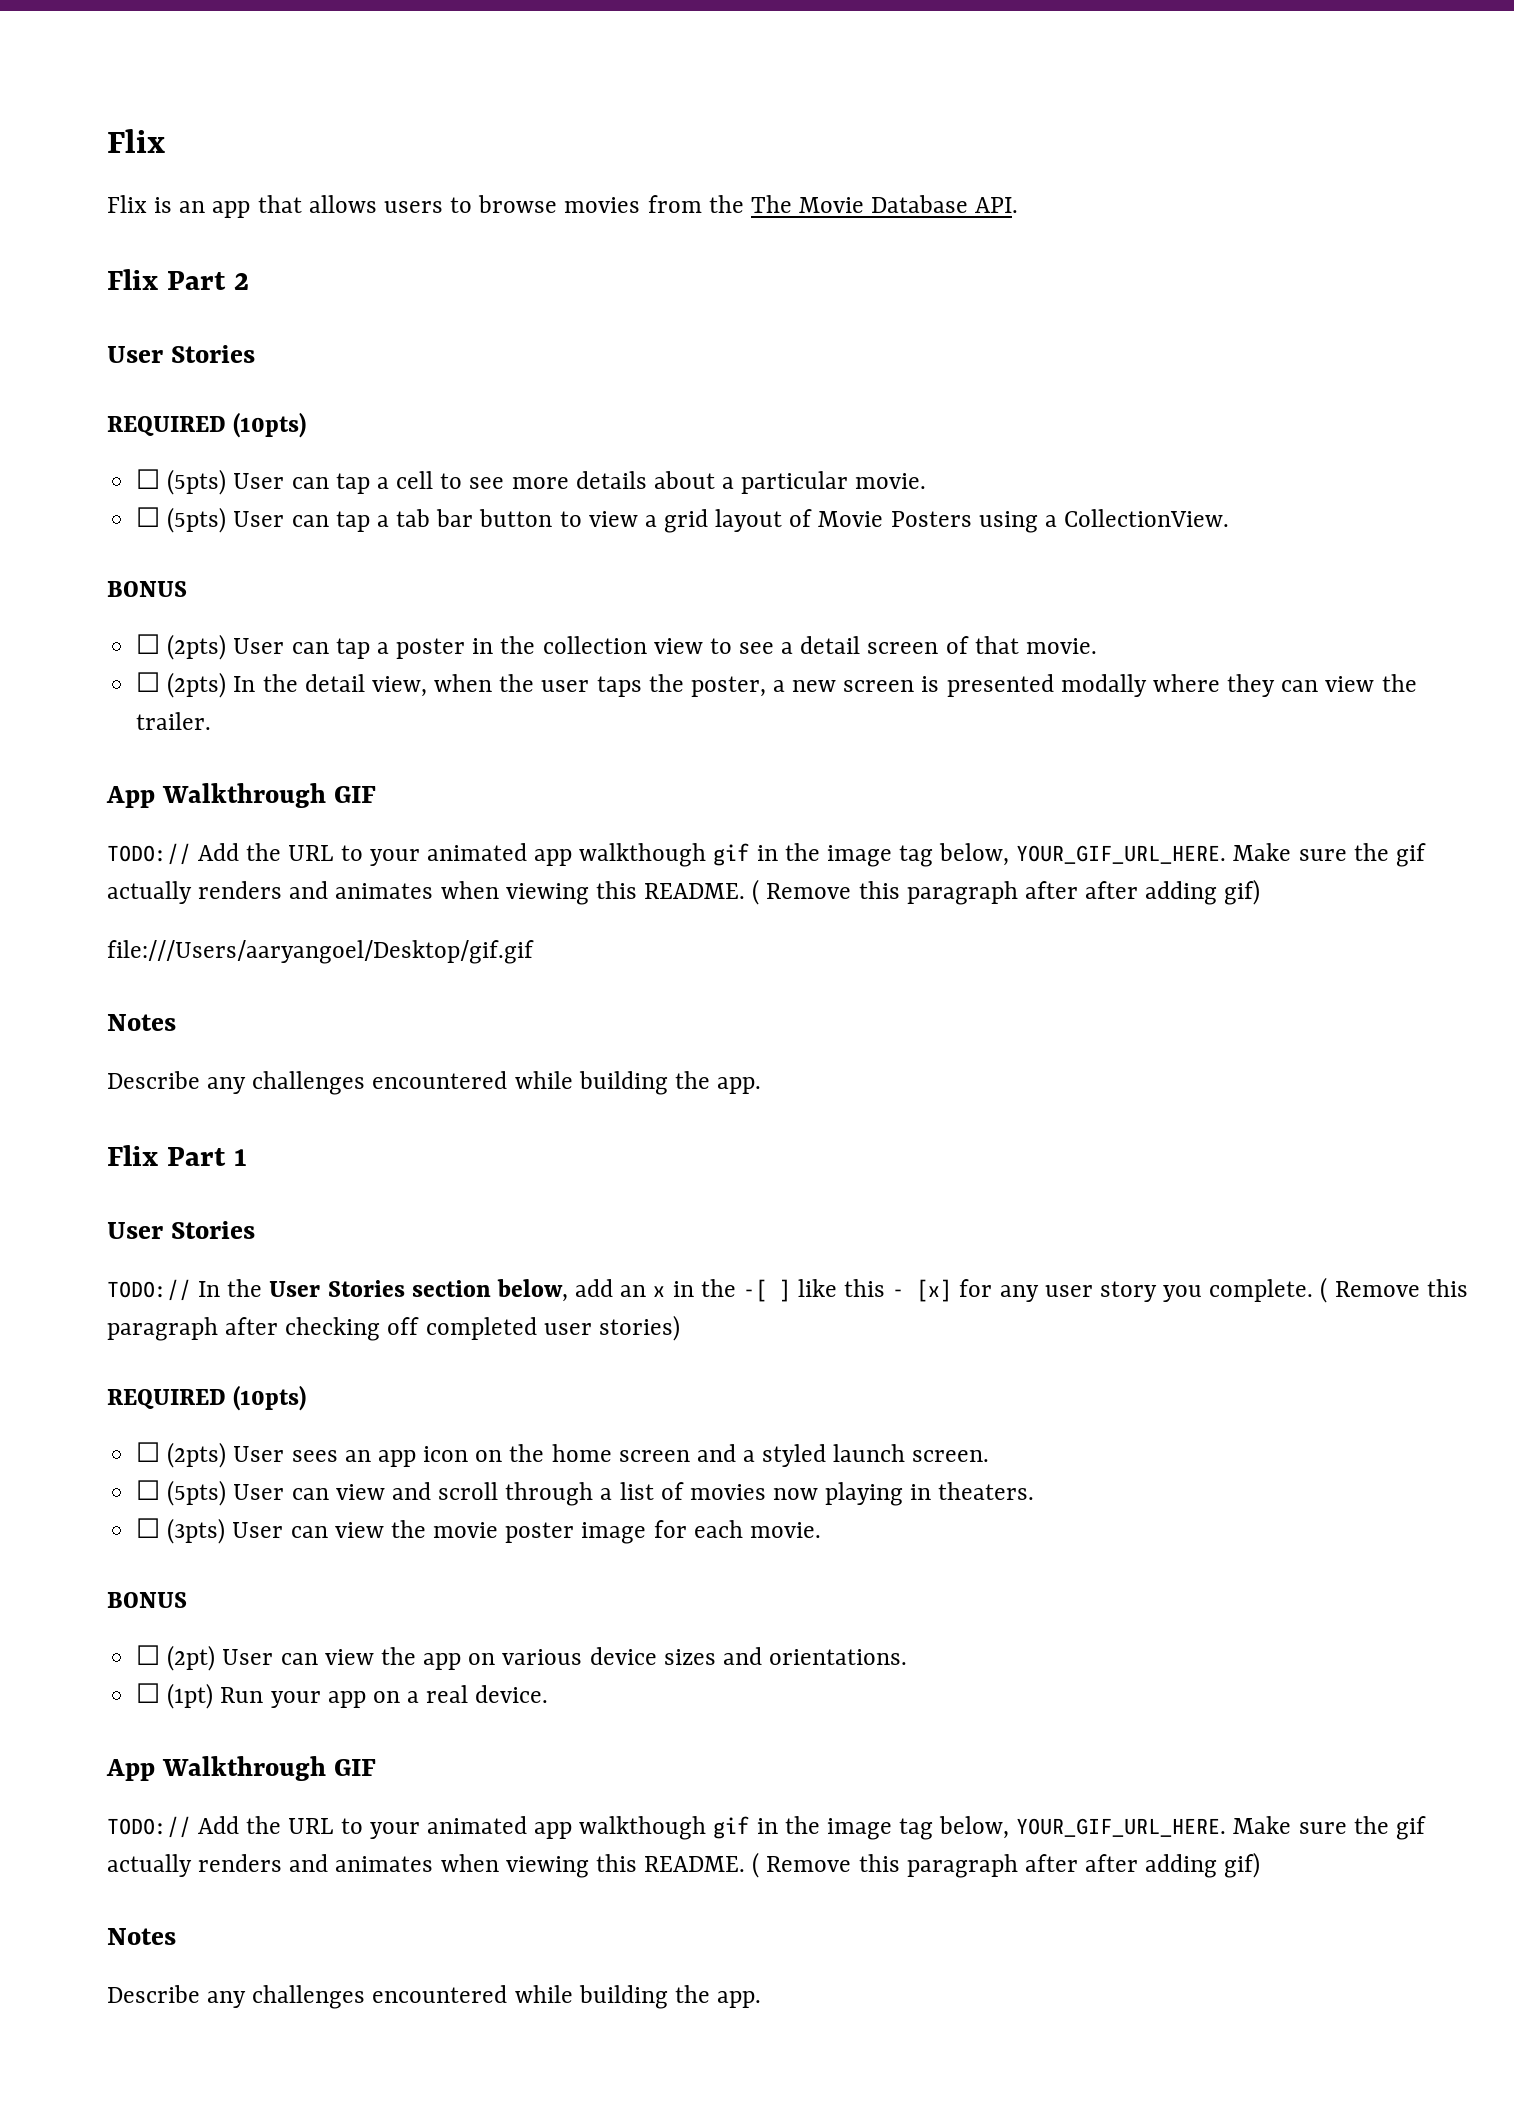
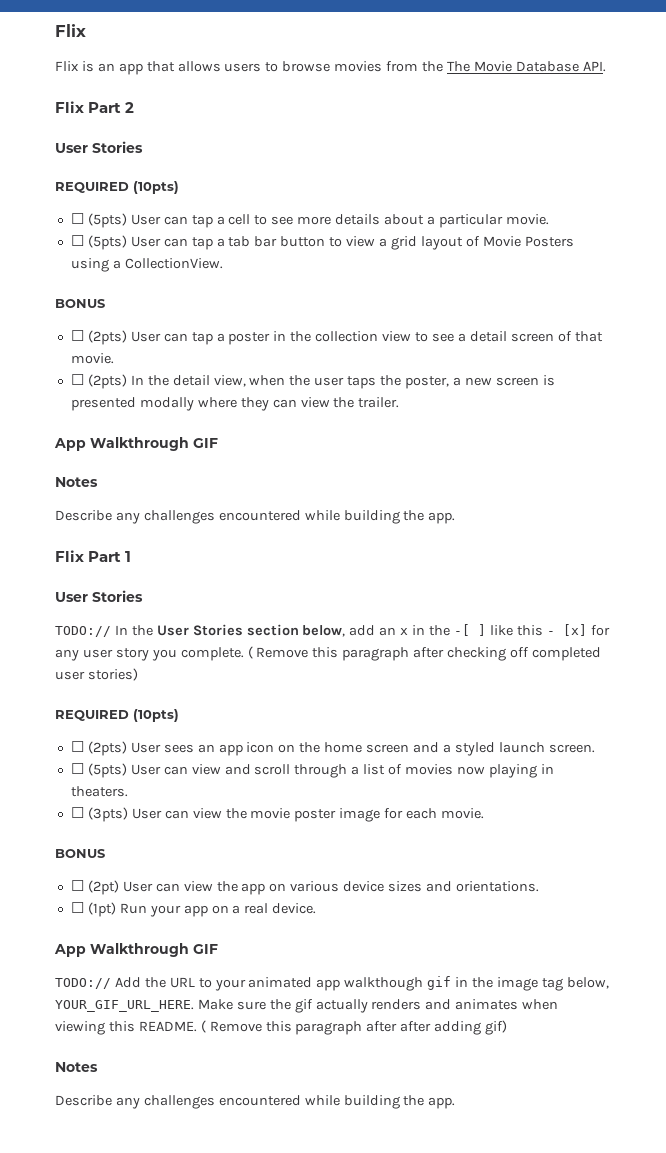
  ☐ (2pts) In the detail view, when the user taps the poster, a new screen is presented modally where they can view the trailer.
  App Walkthrough GIF
- TODO:// Add the URL to your animated app walkthough gif in the image tag below, YOUR_GIF_URL_HERE. Make sure the gif actually renders and animates when viewing this README. ( Remove this paragraph after after adding gif)
- file:///Users/aaryangoel/Desktop/gif.gif

